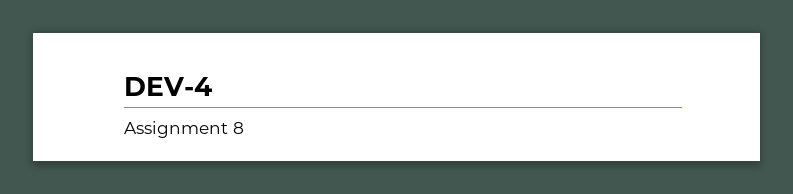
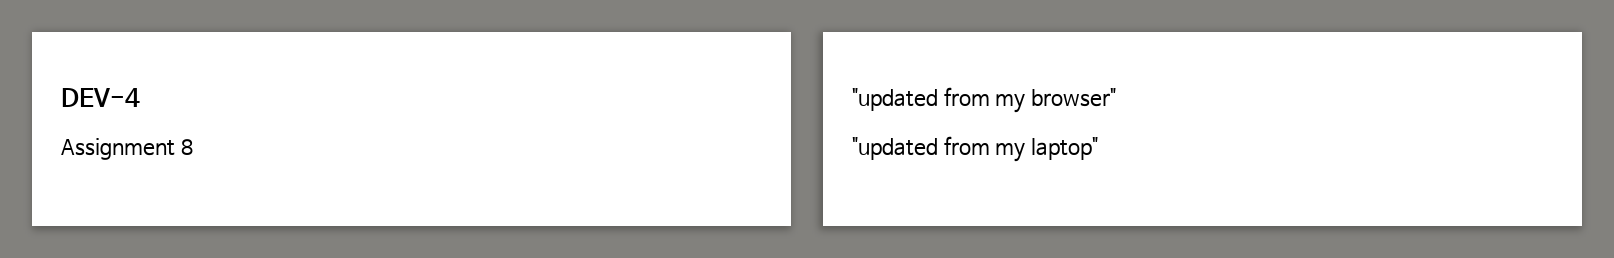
+ "updated from my browser"
+ "updated from my laptop"

